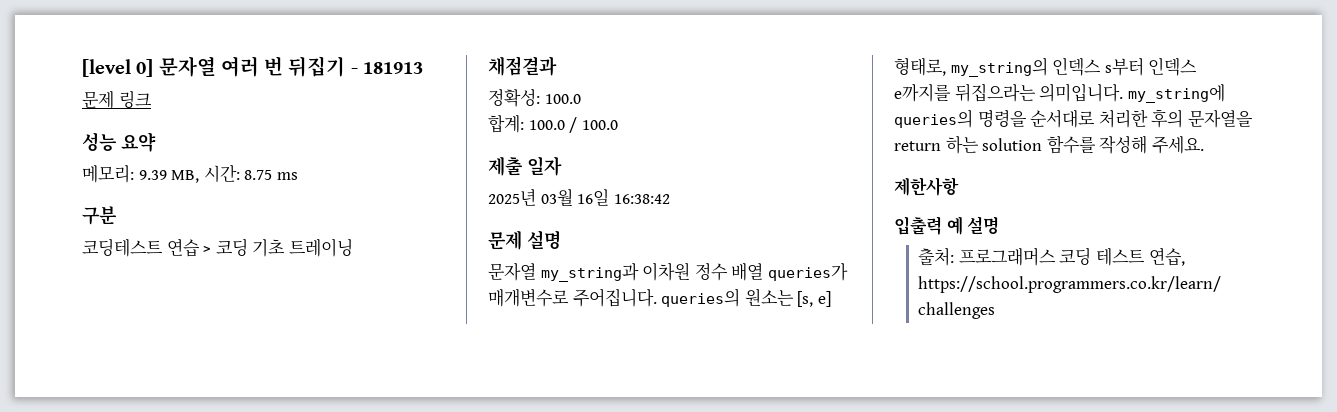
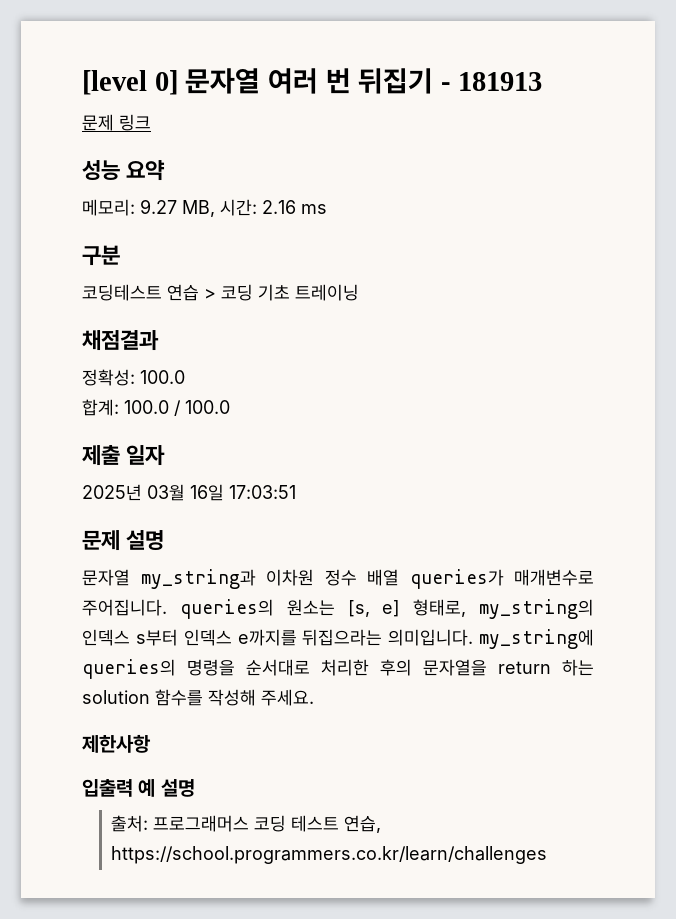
- 메모리: 9.39 MB, 시간: 8.75 ms
+ 메모리: 9.27 MB, 시간: 2.16 ms
- 2025년 03월 16일 16:38:42
+ 2025년 03월 16일 17:03:51

